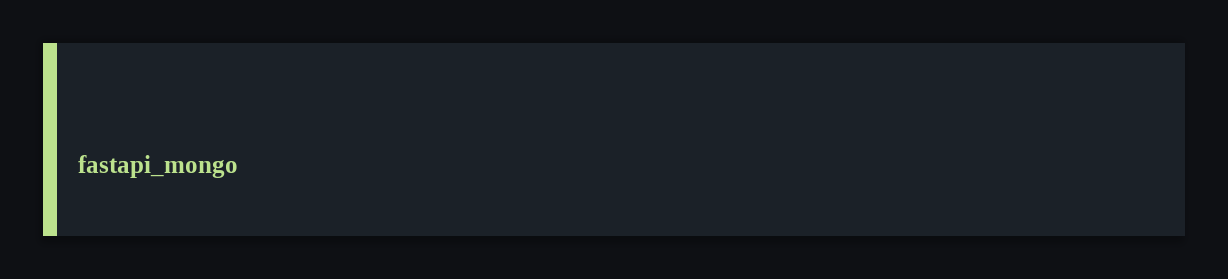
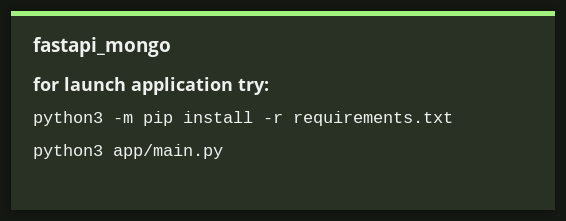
+ for launch application try:
+ python3 -m pip install -r requirements.txt
+ python3 app/main.py

